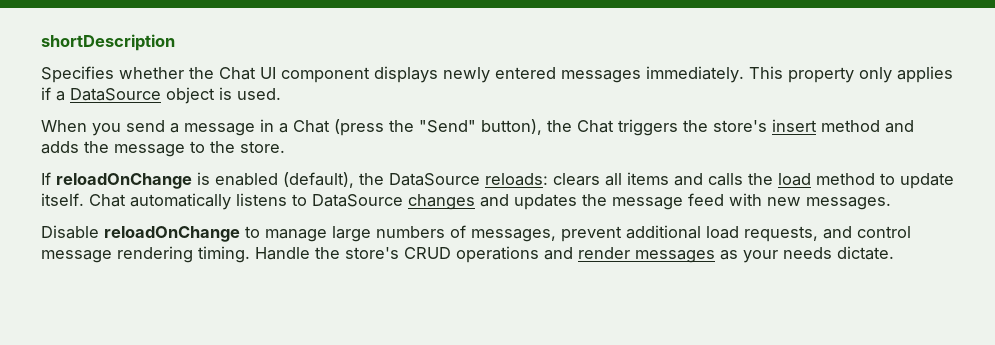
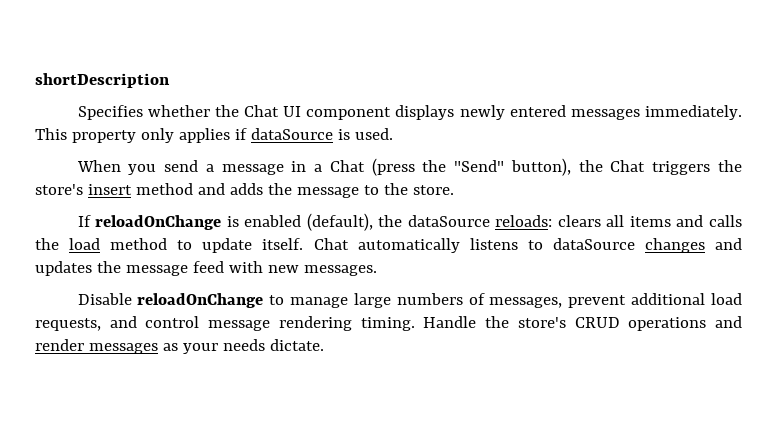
- This property only applies if a DataSource object is used.
+ This property only applies if dataSource is used.
- If reloadOnChange is enabled (default), the DataSource reloads: clears all items and calls the load method to update itself.
+ If reloadOnChange is enabled (default), the dataSource reloads: clears all items and calls the load method to update itself.
- Chat automatically listens to DataSource changes and updates the message feed with new messages.
+ Chat automatically listens to dataSource changes and updates the message feed with new messages.

